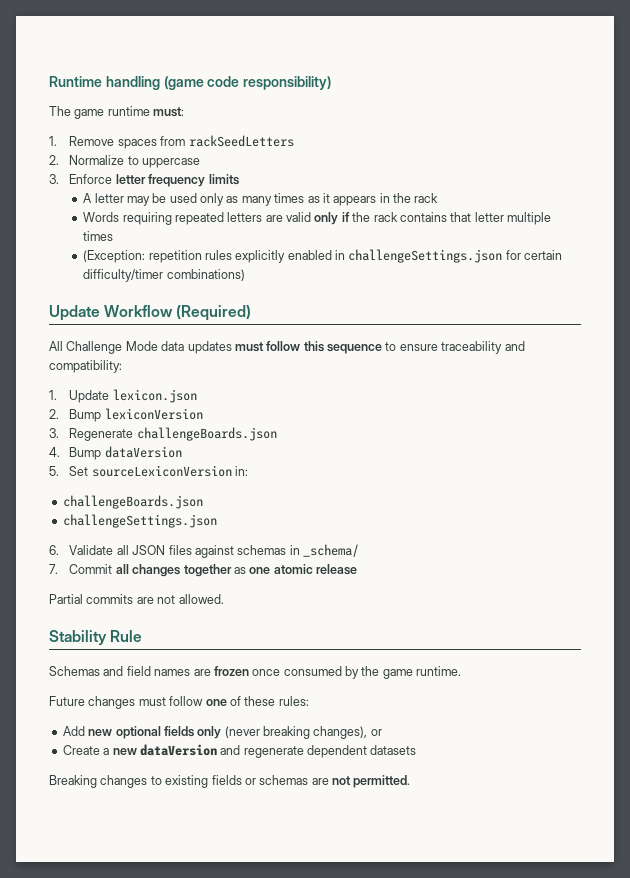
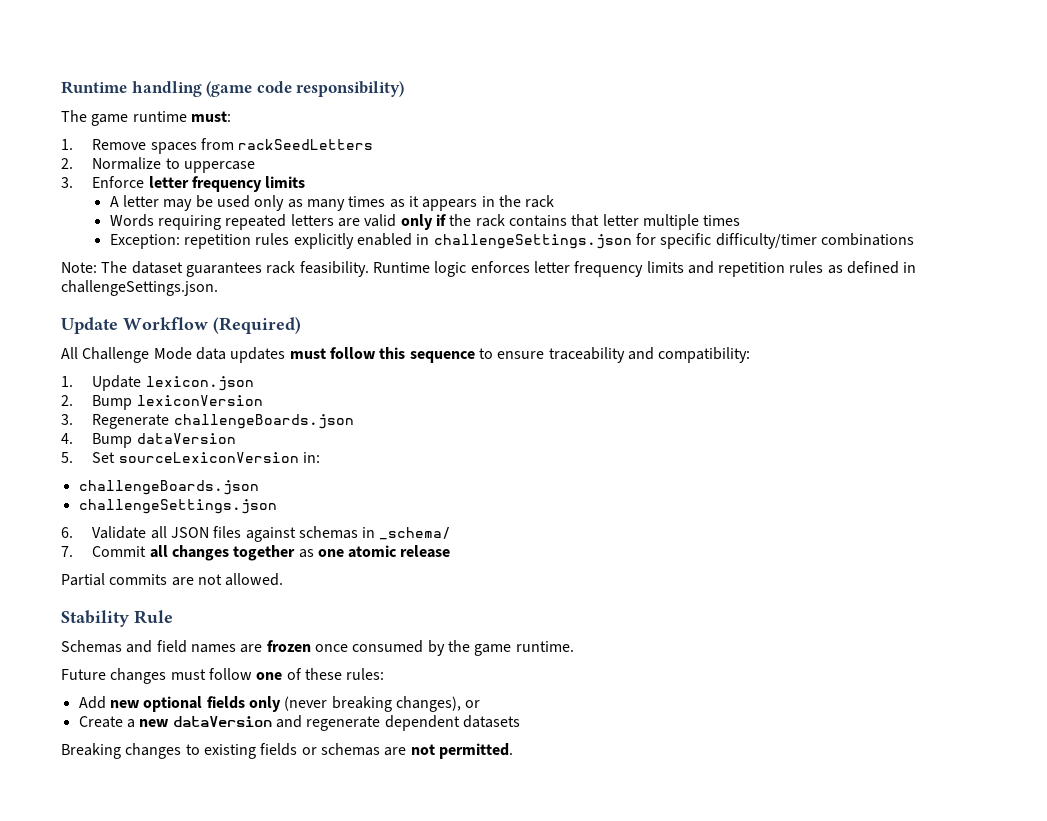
- (Exception: repetition rules explicitly enabled in challengeSettings.json for certain difficulty/timer combinations)
+ Exception: repetition rules explicitly enabled in challengeSettings.json for specific difficulty/timer combinations
+ Note: The dataset guarantees rack feasibility. Runtime logic enforces letter frequency limits and repetition rules as defined in challengeSettings.json.

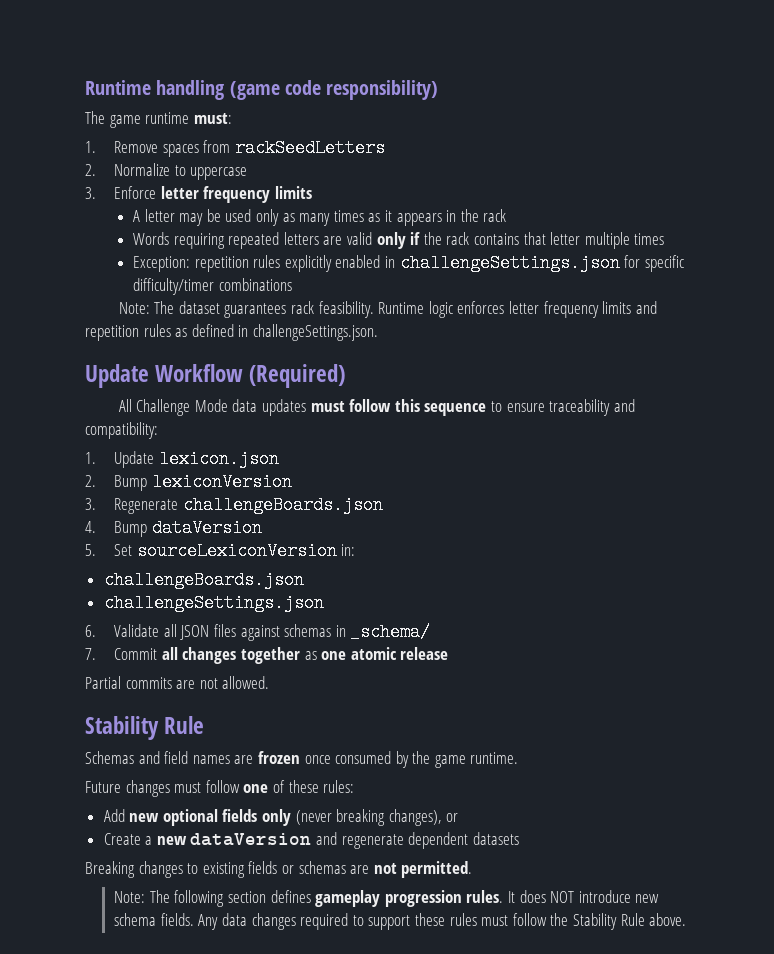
+ Note: The following section defines gameplay progression rules. It does NOT introduce new schema fields. Any data changes required to support these rules must follow the Stability Rule above.

